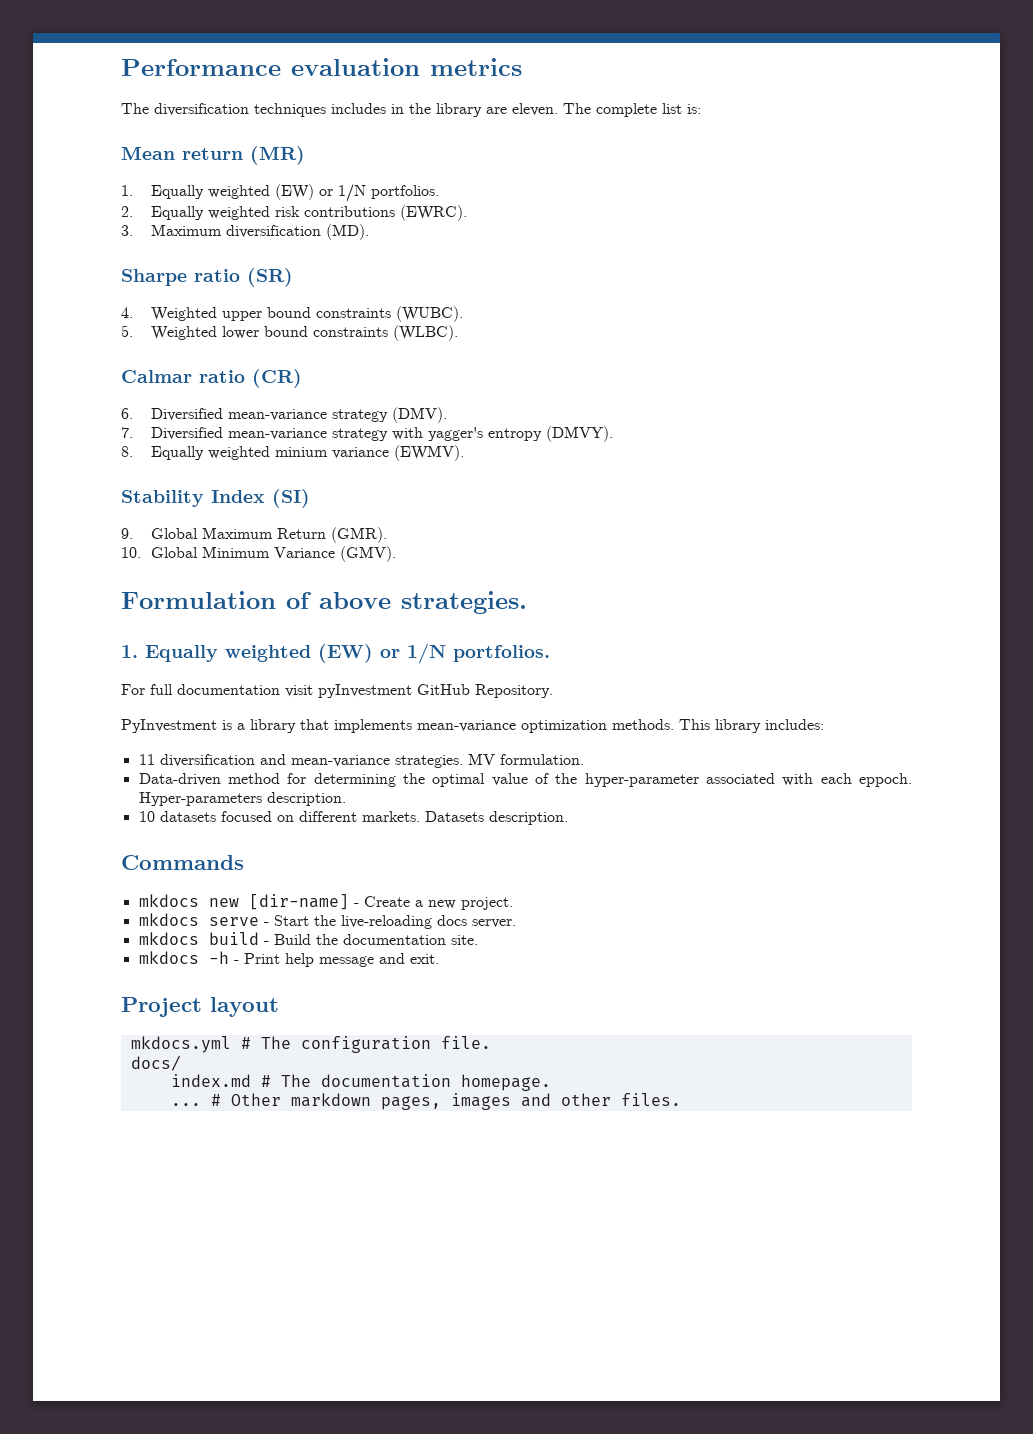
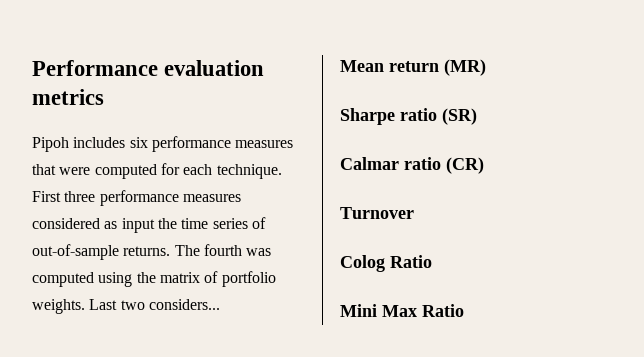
- The diversification techniques includes in the library are eleven. The complete list is:
+ Pipoh includes six performance measures that were computed for each technique. First three performance measures considered as input the time series of out-of-sample returns. The fourth was computed using the matrix of portfolio weights. Last two considers...
  Mean return (MR)
- 1. Equally weighted (EW) or 1/N portfolios.
- 2. Equally weighted risk contributions (EWRC).
- 3. Maximum diversification (MD).
  Sharpe ratio (SR)
- 4. Weighted upper bound constraints (WUBC).
- 5. Weighted lower bound constraints (WLBC).
  Calmar ratio (CR)
- 6. Diversified mean-variance strategy (DMV).
- 7. Diversified mean-variance strategy with yagger's entropy (DMVY).
- 8. Equally weighted minium variance (EWMV).
- Stability Index (SI)
- 9. Global Maximum Return (GMR).
- 10. Global Minimum Variance (GMV).
- Formulation of above strategies.
- 1. Equally weighted (EW) or 1/N portfolios.
- For full documentation visit pyInvestment GitHub Repository.
- PyInvestment is a library that implements mean-variance optimization methods. This library includes:
- 11 diversification and mean-variance strategies. MV formulation.
- Data-driven method for determining the optimal value of the hyper-parameter associated with each eppoch. Hyper-parameters description.
- 10 datasets focused on different markets. Datasets description.
- Commands
- mkdocs new [dir-name] - Create a new project.
- mkdocs serve - Start the live-reloading docs server.
- mkdocs build - Build the documentation site.
- mkdocs -h - Print help message and exit.
- Project layout
- mkdocs.yml # The configuration file.
- docs/
- index.md # The documentation homepage.
- ... # Other markdown pages, images and other files.
+ Turnover
+ Colog Ratio
+ Mini Max Ratio

